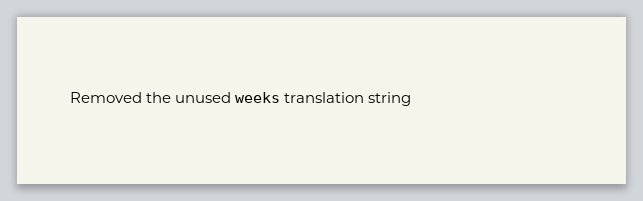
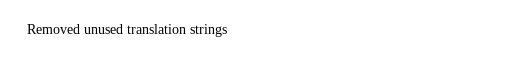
- Removed the unused weeks translation string
+ Removed unused translation strings

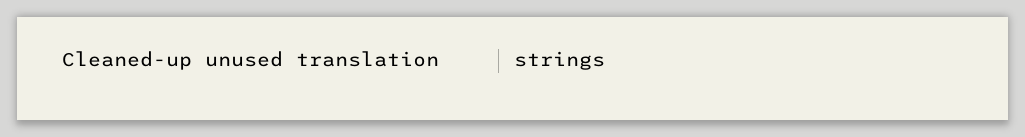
- Removed unused translation strings
+ Cleaned-up unused translation strings

